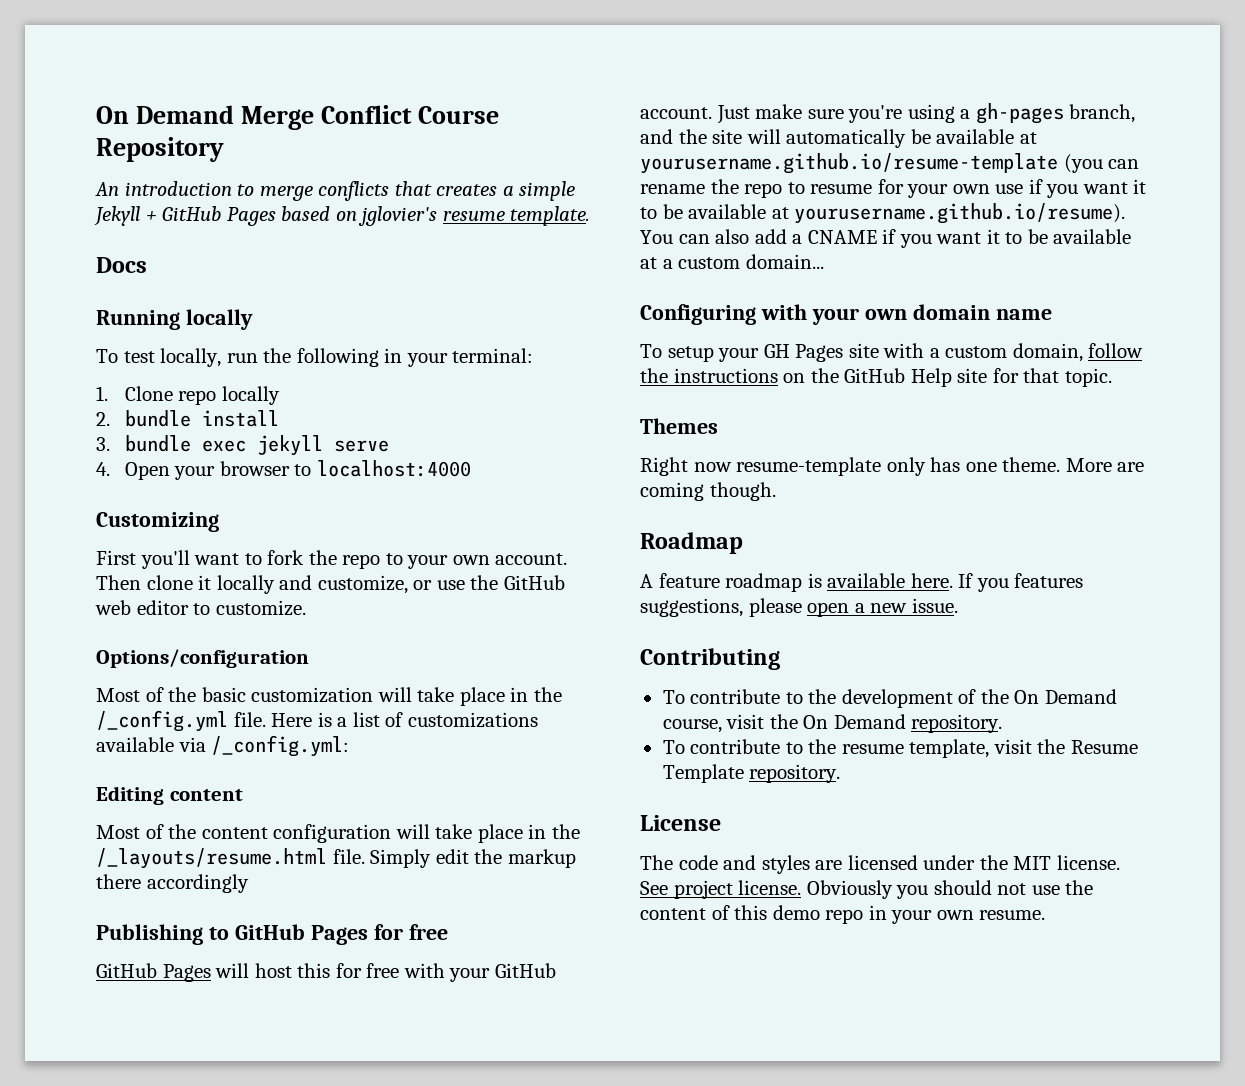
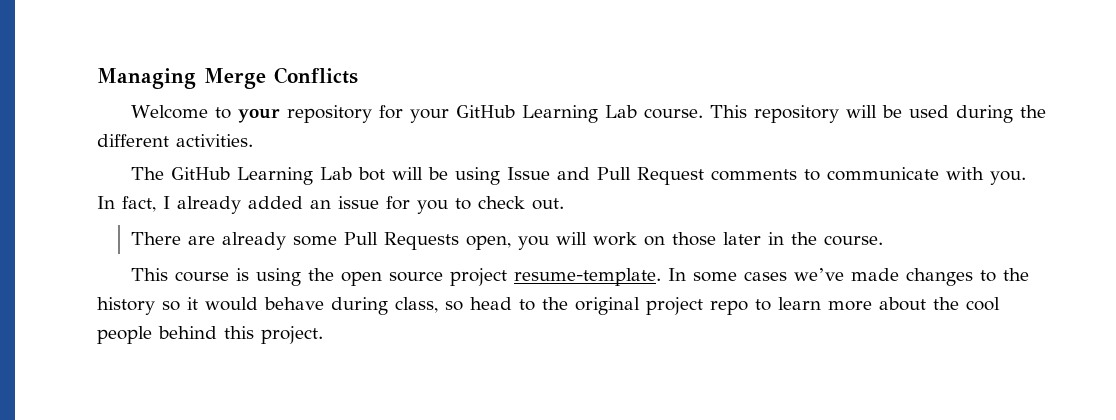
- On Demand Merge Conflict Course Repository
- An introduction to merge conflicts that creates a simple Jekyll + GitHub Pages based on jglovier's resume template.
- Docs
- Running locally
- To test locally, run the following in your terminal:
- 1. Clone repo locally
- 2. bundle install
- 3. bundle exec jekyll serve
- 4. Open your browser to localhost:4000
- Customizing
- First you'll want to fork the repo to your own account. Then clone it locally and customize, or use the GitHub web editor to customize.
- Options/configuration
- Most of the basic customization will take place in the /_config.yml file. Here is a list of customizations available via /_config.yml:
- Editing content
- Most of the content configuration will take place in the /_layouts/resume.html file. Simply edit the markup there accordingly
- Publishing to GitHub Pages for free
- GitHub Pages will host this for free with your GitHub account. Just make sure you're using a gh-pages branch, and the site will automatically be available at yourusername.github.io/resume-template (you can rename the repo to resume for your own use if you want it to be available at yourusername.github.io/resume). You can also add a CNAME if you want it to be available at a custom domain...
- Configuring with your own domain name
- To setup your GH Pages site with a custom domain, follow the instructions on the GitHub Help site for that topic.
- Themes
- Right now resume-template only has one theme. More are coming though.
- Roadmap
- A feature roadmap is available here. If you features suggestions, please open a new issue.
- Contributing
- To contribute to the development of the On Demand course, visit the On Demand repository.
- To contribute to the resume template, visit the Resume Template repository.
- License
- The code and styles are licensed under the MIT license. See project license. Obviously you should not use the content of this demo repo in your own resume.
+ Managing Merge Conflicts
+ Welcome to your repository for your GitHub Learning Lab course. This repository will be used during the different activities.
+ The GitHub Learning Lab bot will be using Issue and Pull Request comments to communicate with you. In fact, I already added an issue for you to check out.
+ There are already some Pull Requests open, you will work on those later in the course.
+ This course is using the open source project resume-template. In some cases we’ve made changes to the history so it would behave during class, so head to the original project repo to learn more about the cool people behind this project.

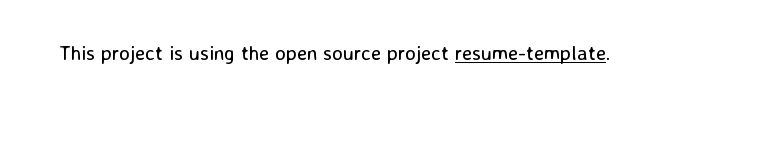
- Managing Merge Conflicts
- Welcome to your repository for your GitHub Learning Lab course. This repository will be used during the different activities.
- The GitHub Learning Lab bot will be using Issue and Pull Request comments to communicate with you. In fact, I already added an issue for you to check out.
- There are already some Pull Requests open, you will work on those later in the course.
- This course is using the open source project resume-template. In some cases we’ve made changes to the history so it would behave during class, so head to the original project repo to learn more about the cool people behind this project.
+ This project is using the open source project resume-template.

